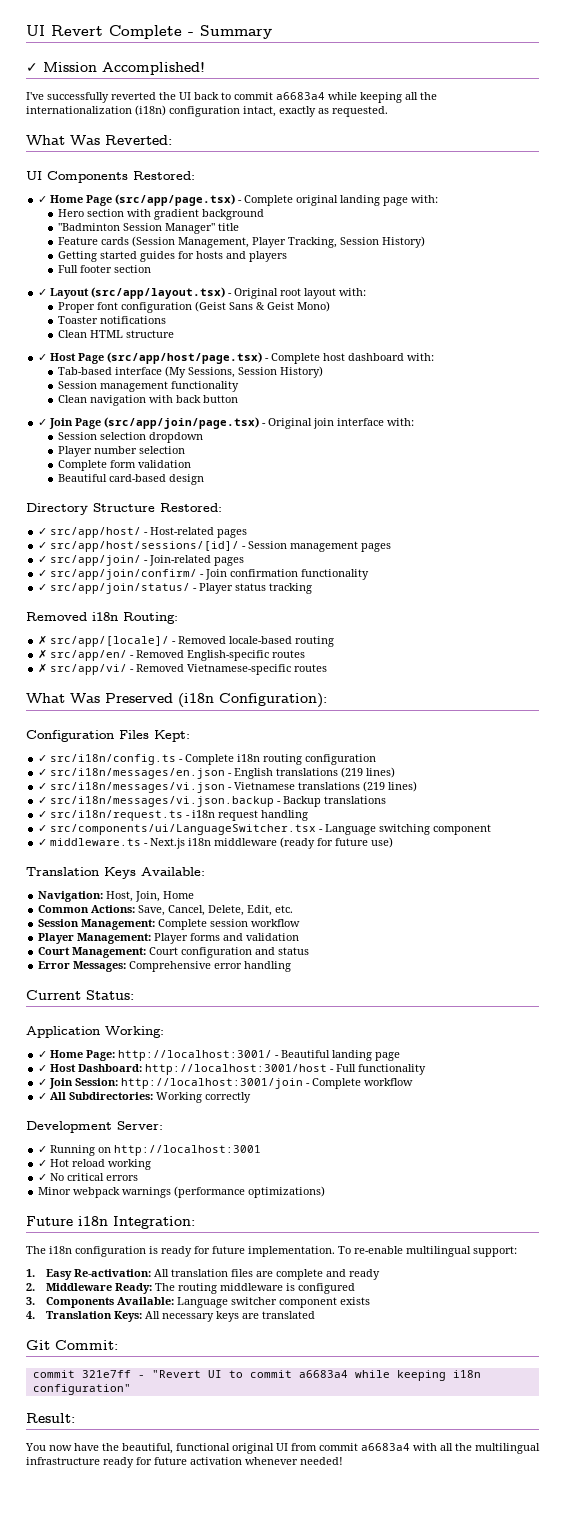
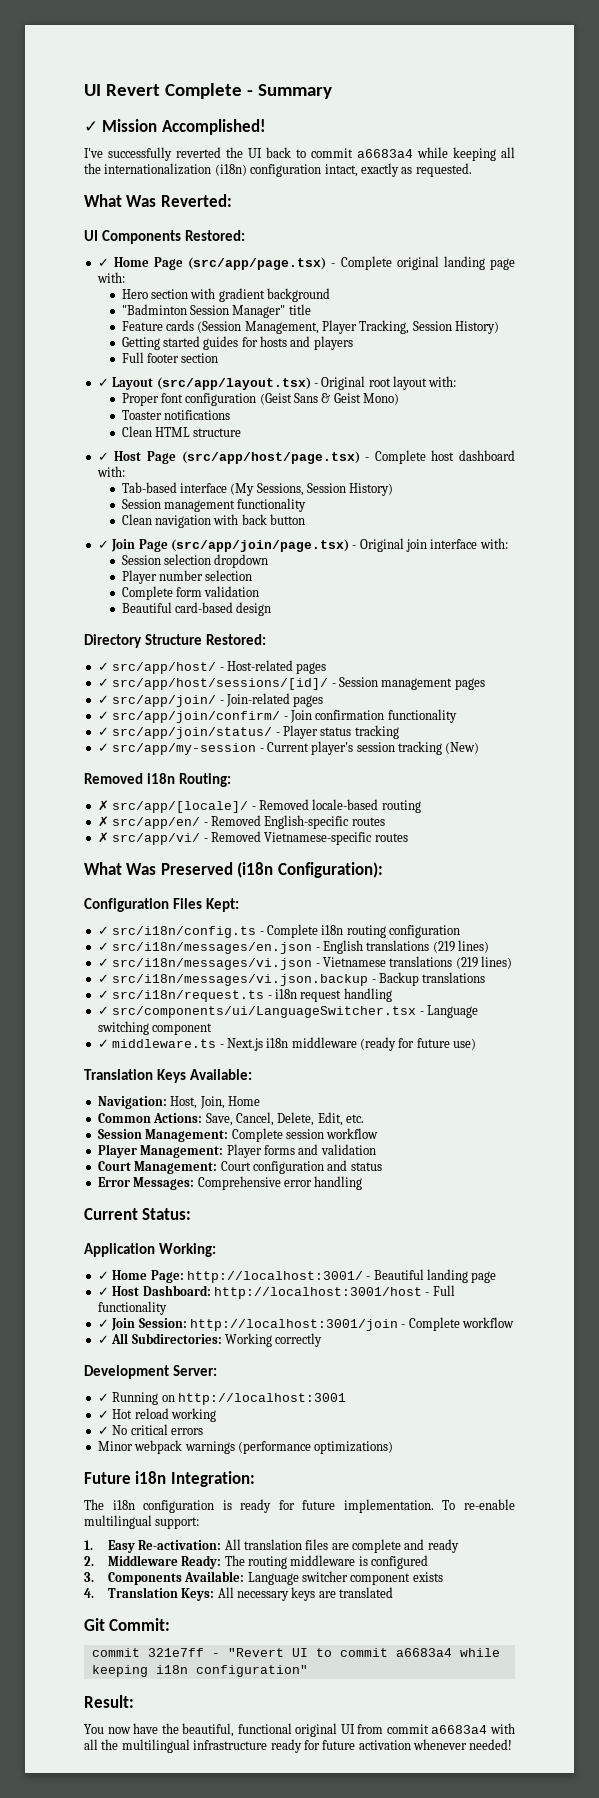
+ ✓ src/app/my-session - Current player's session tracking (New)

